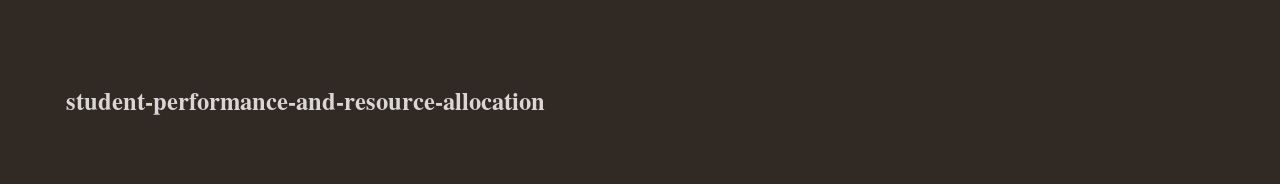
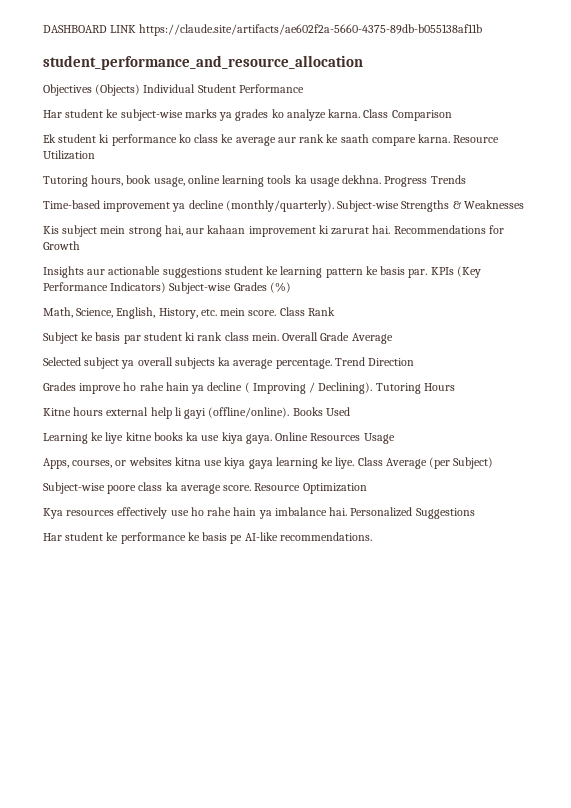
- student-performance-and-resource-allocation
+ DASHBOARD LINK https://claude.site/artifacts/ae602f2a-5660-4375-89db-b055138af11b
+ student_performance_and_resource_allocation
+ Objectives (Objects) Individual Student Performance
+ Har student ke subject-wise marks ya grades ko analyze karna. Class Comparison
+ Ek student ki performance ko class ke average aur rank ke saath compare karna. Resource Utilization
+ Tutoring hours, book usage, online learning tools ka usage dekhna. Progress Trends
+ Time-based improvement ya decline (monthly/quarterly). Subject-wise Strengths & Weaknesses
+ Kis subject mein strong hai, aur kahaan improvement ki zarurat hai. Recommendations for Growth
+ Insights aur actionable suggestions student ke learning pattern ke basis par. KPIs (Key Performance Indicators) Subject-wise Grades (%)
+ Math, Science, English, History, etc. mein score. Class Rank
+ Subject ke basis par student ki rank class mein. Overall Grade Average
+ Selected subject ya overall subjects ka average percentage. Trend Direction
+ Grades improve ho rahe hain ya decline ( Improving / Declining). Tutoring Hours
+ Kitne hours external help li gayi (offline/online). Books Used
+ Learning ke liye kitne books ka use kiya gaya. Online Resources Usage
+ Apps, courses, or websites kitna use kiya gaya learning ke liye. Class Average (per Subject)
+ Subject-wise poore class ka average score. Resource Optimization
+ Kya resources effectively use ho rahe hain ya imbalance hai. Personalized Suggestions
+ Har student ke performance ke basis pe AI-like recommendations.

